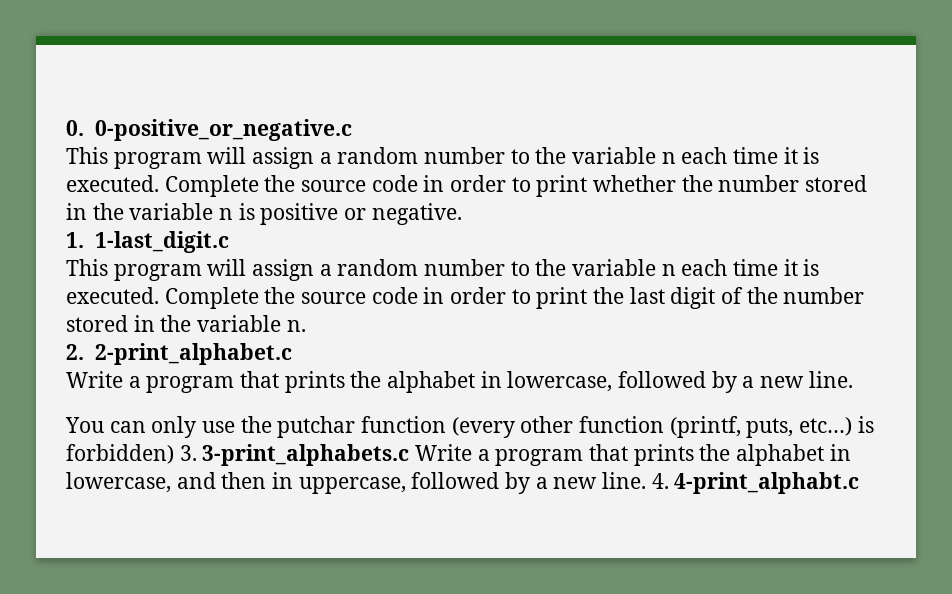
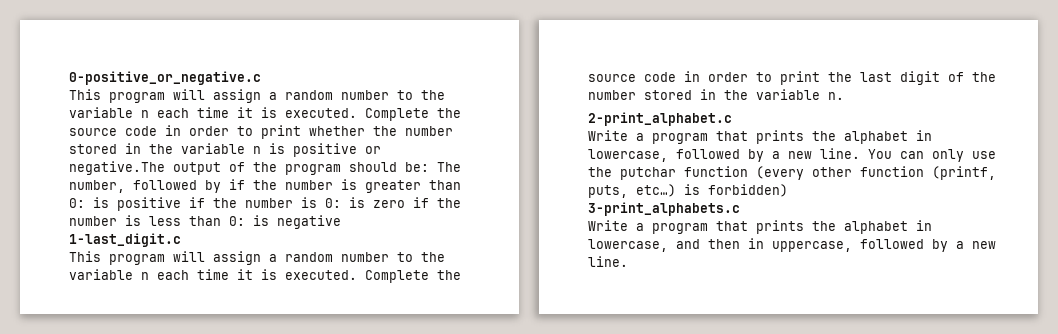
- 0. 0-positive_or_negative.c
+ 0-positive_or_negative.c
- Complete the source code in order to print whether the number stored in the variable n is positive or negative.
- 1. 1-last_digit.c
+ Complete the source code in order to print whether the number stored in the variable n is positive or negative.The output of the program should be: The number, followed by if the number is greater than 0: is positive if the number is 0: is zero if the number is less than 0: is negative
+ 1-last_digit.c
- 2. 2-print_alphabet.c
+ 2-print_alphabet.c
- Write a program that prints the alphabet in lowercase, followed by a new line.
- You can only use the putchar function (every other function (printf, puts, etc…) is forbidden) 3. 3-print_alphabets.c Write a program that prints the alphabet in lowercase, and then in uppercase, followed by a new line. 4. 4-print_alphabt.c
+ Write a program that prints the alphabet in lowercase, followed by a new line. You can only use the putchar function (every other function (printf, puts, etc…) is forbidden)
+ 3-print_alphabets.c
+ Write a program that prints the alphabet in lowercase, and then in uppercase, followed by a new line.

